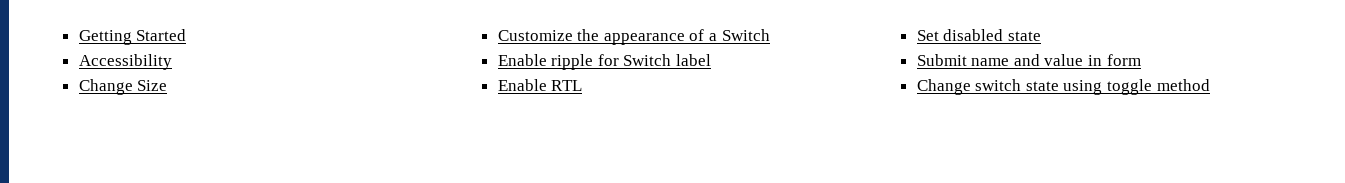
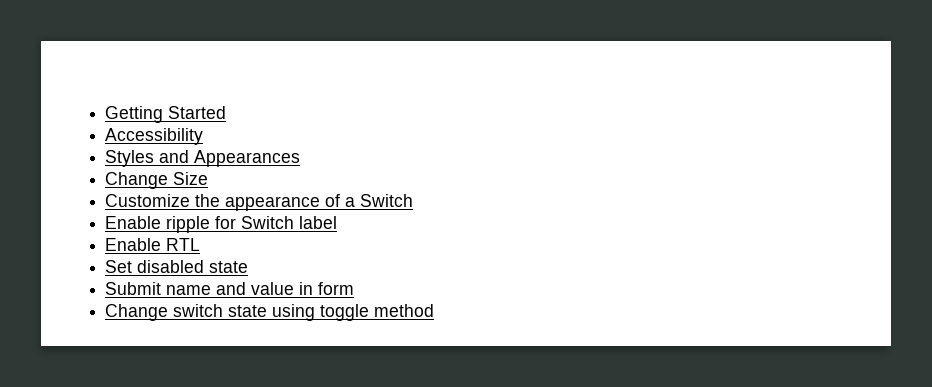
+ Styles and Appearances

